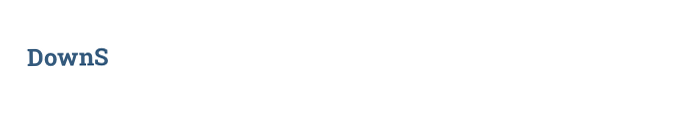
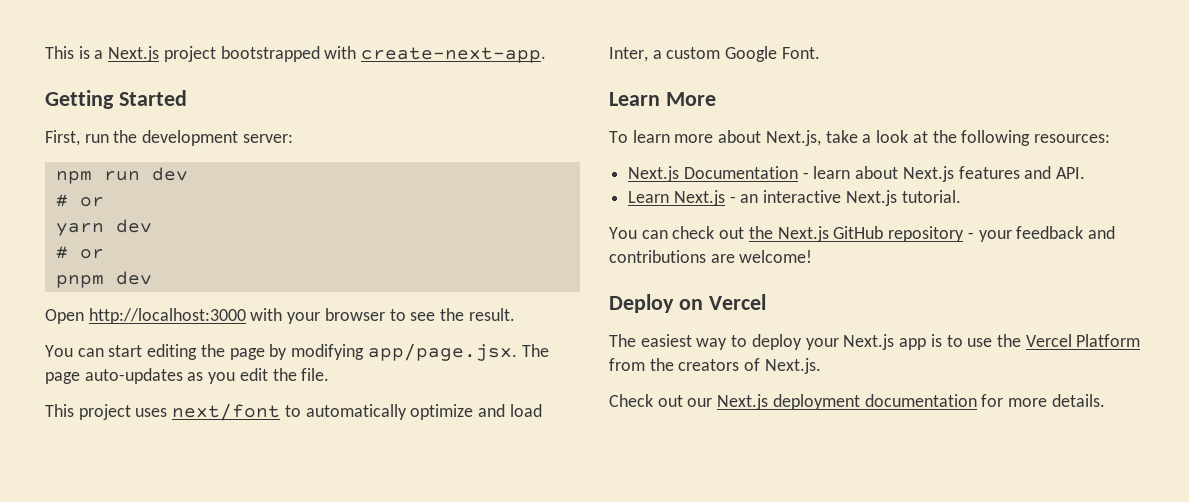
- DownS
+ This is a Next.js project bootstrapped with create-next-app.
+ Getting Started
+ First, run the development server:
+ npm run dev
+ # or
+ yarn dev
+ # or
+ pnpm dev
+ Open http://localhost:3000 with your browser to see the result.
+ You can start editing the page by modifying app/page.jsx. The page auto-updates as you edit the file.
+ This project uses next/font to automatically optimize and load Inter, a custom Google Font.
+ Learn More
+ To learn more about Next.js, take a look at the following resources:
+ Next.js Documentation - learn about Next.js features and API.
+ Learn Next.js - an interactive Next.js tutorial.
+ You can check out the Next.js GitHub repository - your feedback and contributions are welcome!
+ Deploy on Vercel
+ The easiest way to deploy your Next.js app is to use the Vercel Platform from the creators of Next.js.
+ Check out our Next.js deployment documentation for more details.

